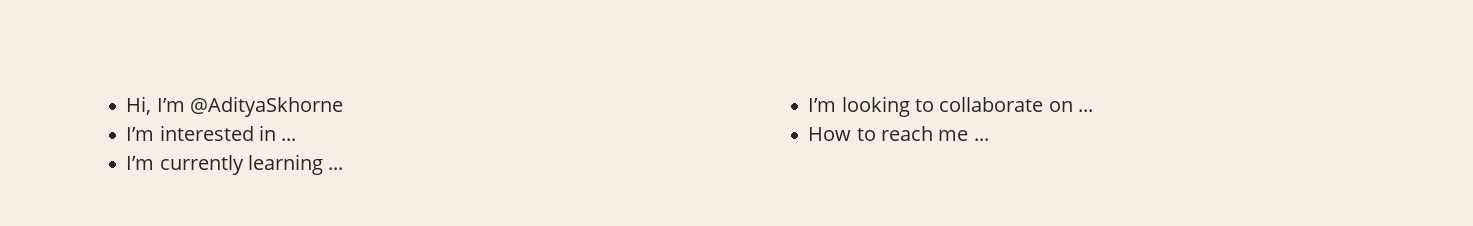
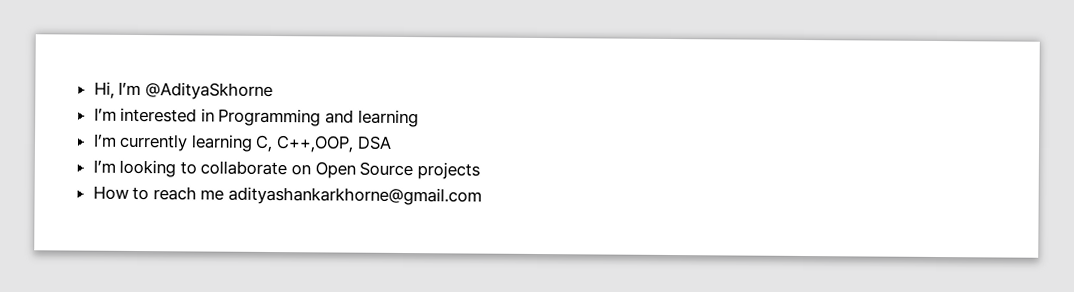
- I’m interested in ...
+ I’m interested in Programming and learning
- I’m currently learning ...
+ I’m currently learning C, C++,OOP, DSA
- I’m looking to collaborate on ...
+ I’m looking to collaborate on Open Source projects
- How to reach me ...
+ How to reach me adityashankarkhorne@gmail.com

